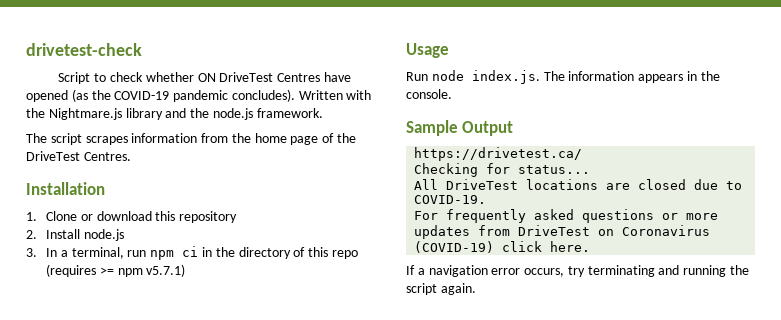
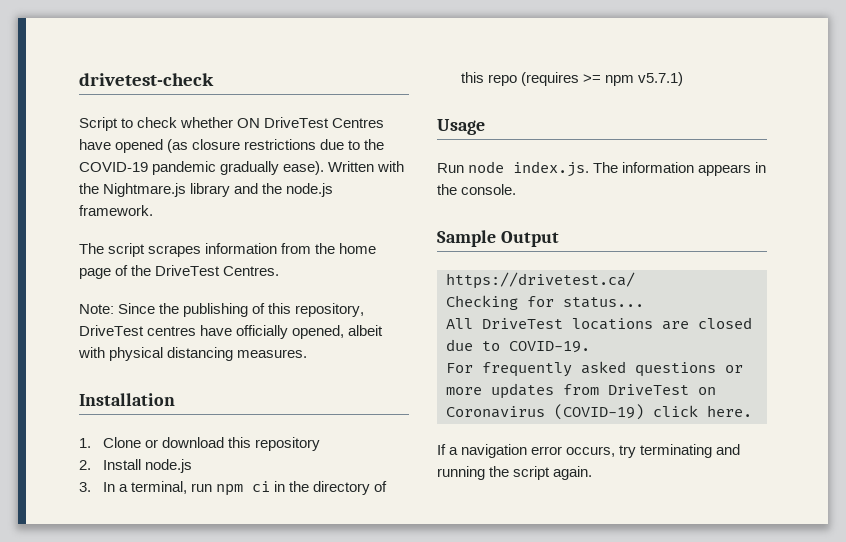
- Script to check whether ON DriveTest Centres have opened (as the COVID-19 pandemic concludes).
+ Script to check whether ON DriveTest Centres have opened (as closure restrictions due to the COVID-19 pandemic gradually ease).
+ Note: Since the publishing of this repository, DriveTest centres have officially opened, albeit with physical distancing measures.

